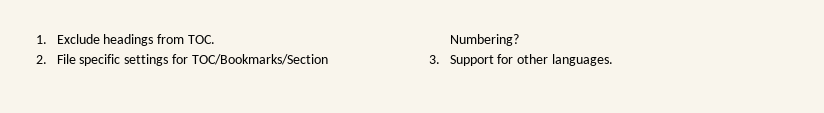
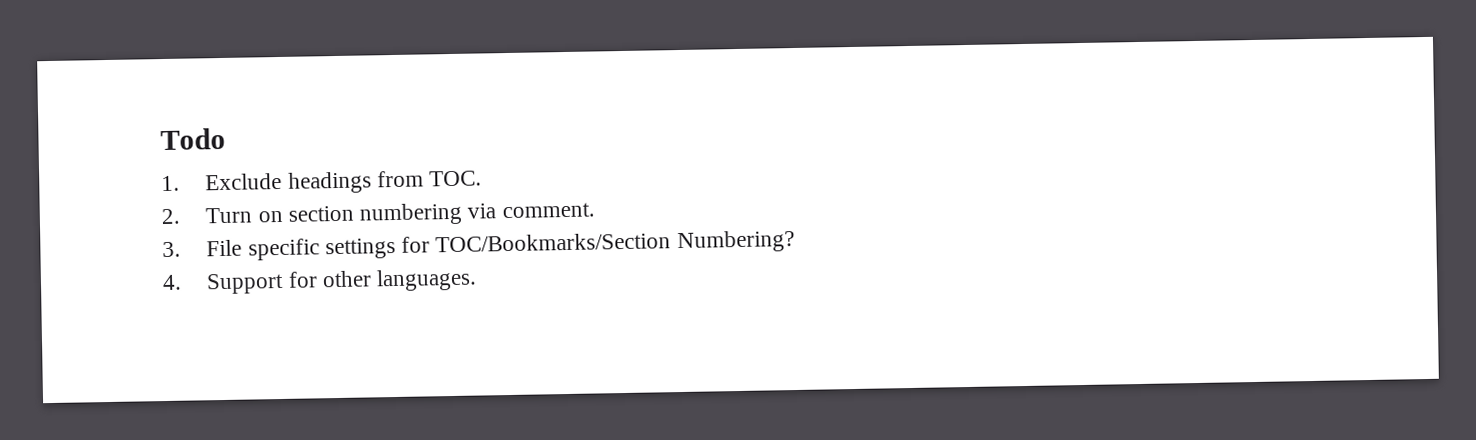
+ Todo
- 2. File specific settings for TOC/Bookmarks/Section Numbering?
+ 2. Turn on section numbering via comment.
+ 3. File specific settings for TOC/Bookmarks/Section Numbering?
- 3. Support for other languages.
+ 4. Support for other languages.

